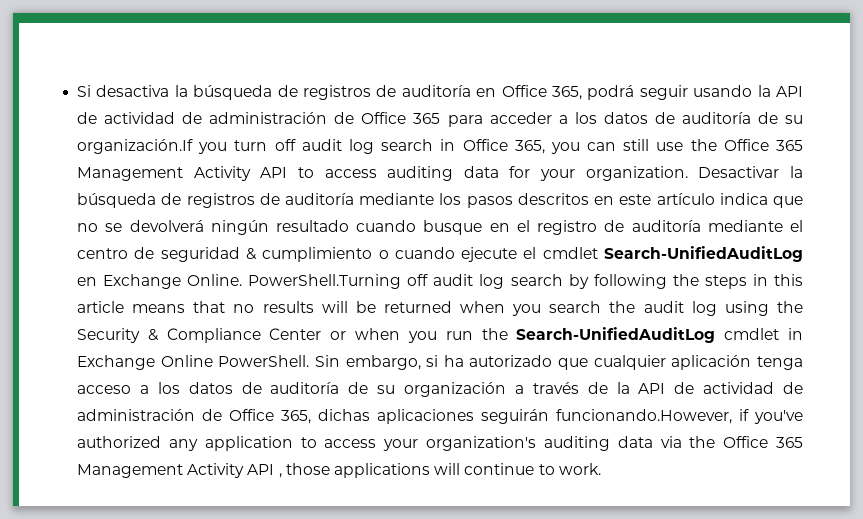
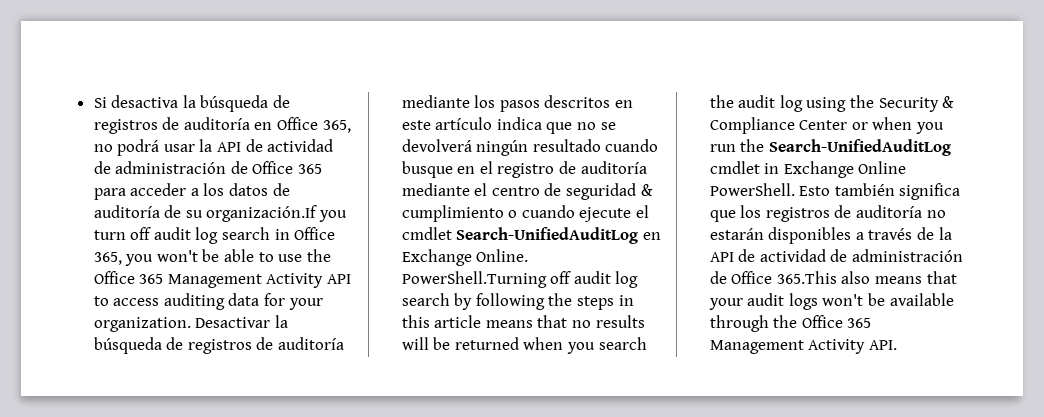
- Si desactiva la búsqueda de registros de auditoría en Office 365, podrá seguir usando la API de actividad de administración de Office 365 para acceder a los datos de auditoría de su organización.If you turn off audit log search in Office 365, you can still use the Office 365 Management Activity API to access auditing data for your organization.
+ Si desactiva la búsqueda de registros de auditoría en Office 365, no podrá usar la API de actividad de administración de Office 365 para acceder a los datos de auditoría de su organización.If you turn off audit log search in Office 365, you won't be able to use the Office 365 Management Activity API to access auditing data for your organization.
- Sin embargo, si ha autorizado que cualquier aplicación tenga acceso a los datos de auditoría de su organización a través de la API de actividad de administración de Office 365, dichas aplicaciones seguirán funcionando.However, if you've authorized any application to access your organization's auditing data via the Office 365 Management Activity API , those applications will continue to work.
+ Esto también significa que los registros de auditoría no estarán disponibles a través de la API de actividad de administración de Office 365.This also means that your audit logs won't be available through the Office 365 Management Activity API.

